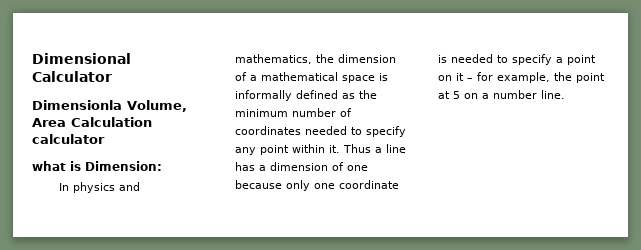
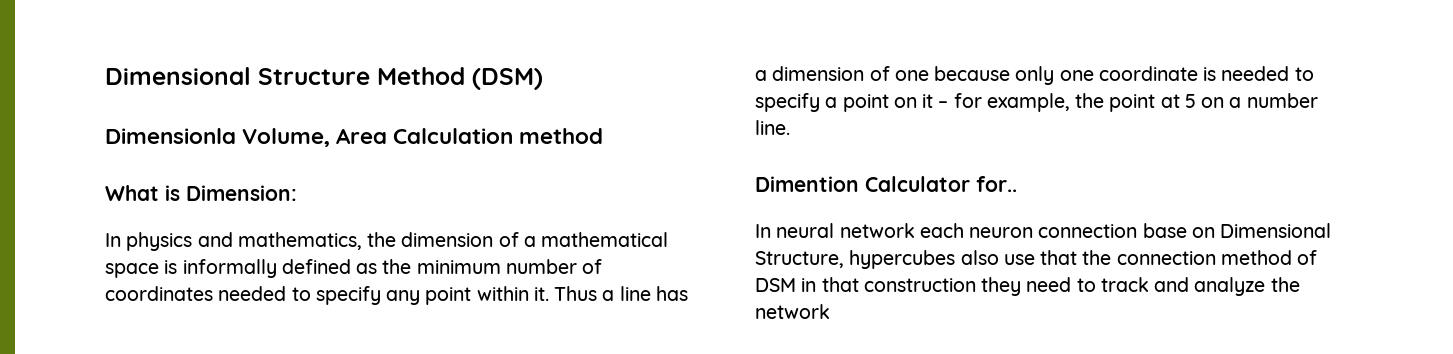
- Dimensional Calculator
+ Dimensional Structure Method (DSM)
- Dimensionla Volume, Area Calculation calculator
- what is Dimension:
+ Dimensionla Volume, Area Calculation method
+ What is Dimension:
+ Dimention Calculator for..
+ In neural network each neuron connection base on Dimensional Structure, hypercubes also use that the connection method of DSM in that construction they need to track and analyze the network

